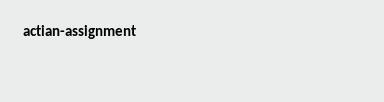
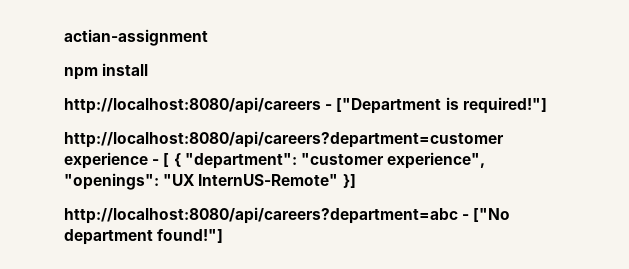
+ npm install
+ http://localhost:8080/api/careers - ["Department is required!"]
+ http://localhost:8080/api/careers?department=customer experience - [ { "department": "customer experience", "openings": "UX InternUS-Remote" }]
+ http://localhost:8080/api/careers?department=abc - ["No department found!"]

